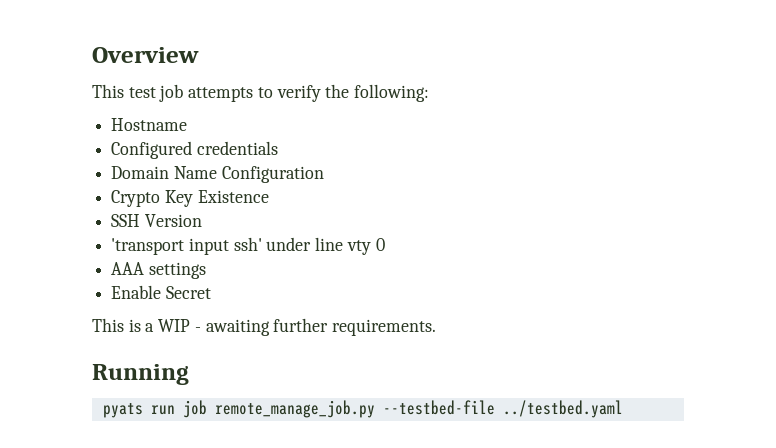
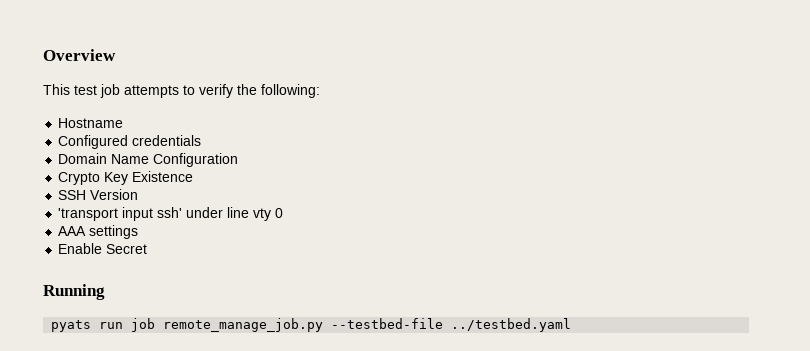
- This is a WIP - awaiting further requirements.

